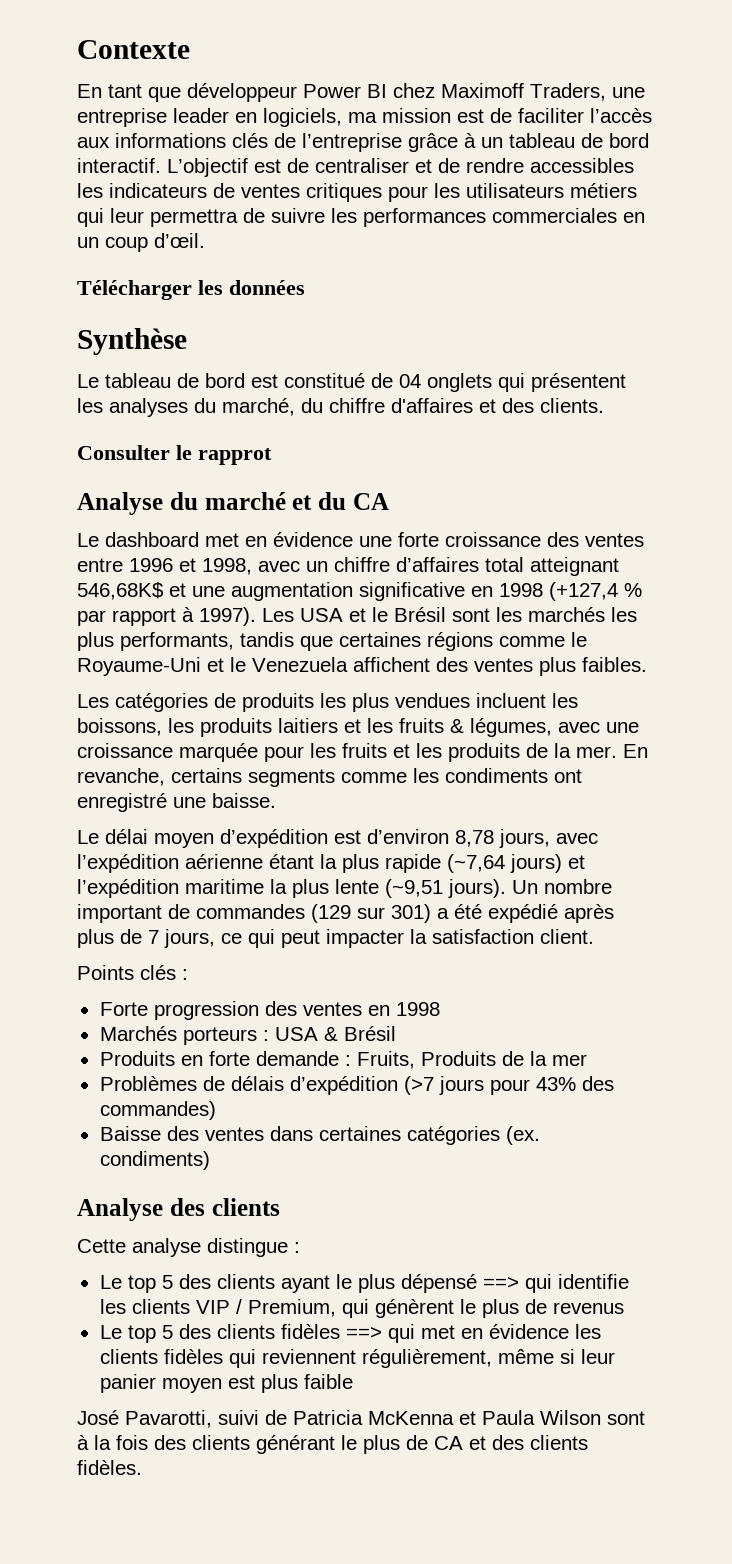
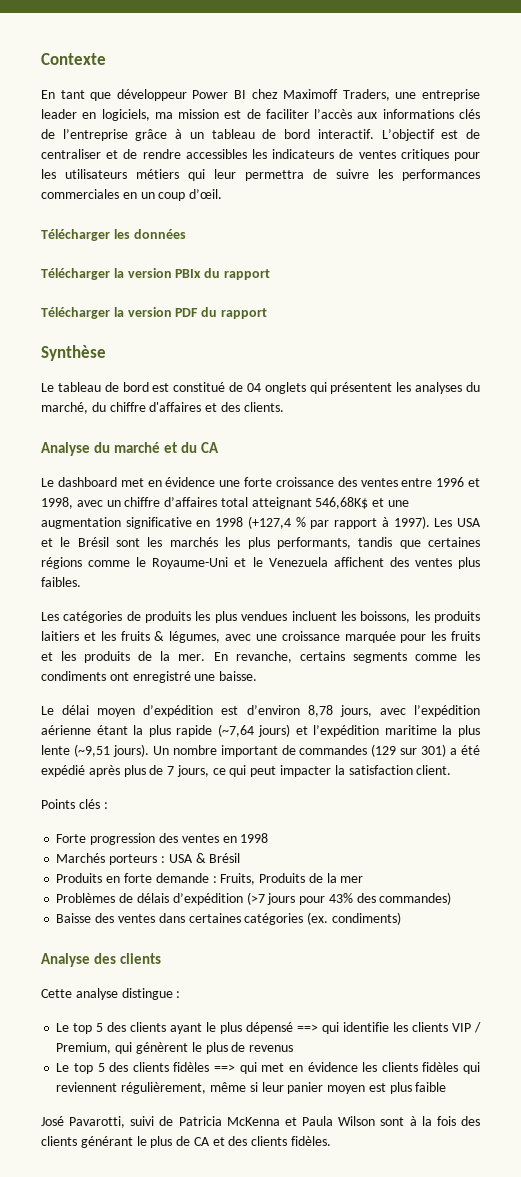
+ Télécharger la version PBIx du rapport
+ Télécharger la version PDF du rapport
- Consulter le rapprot

